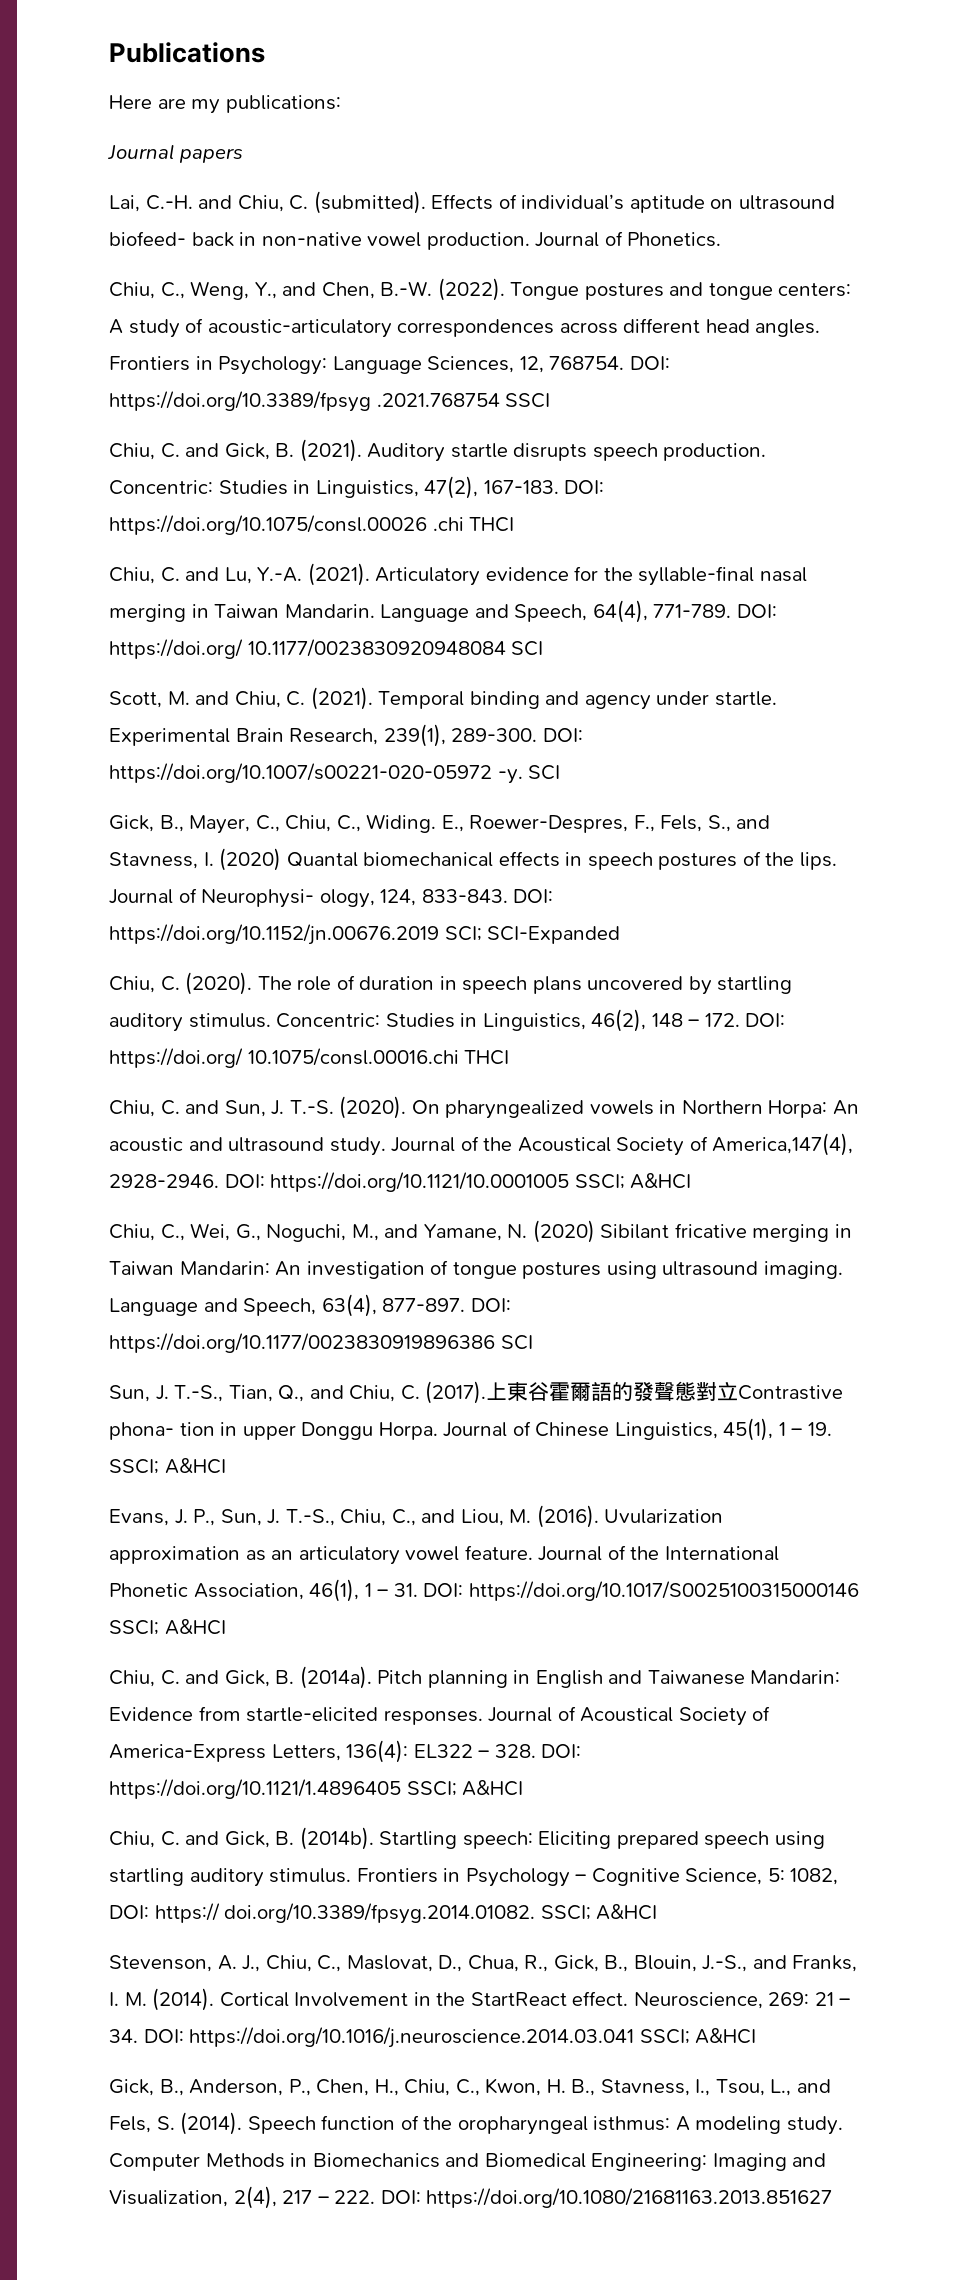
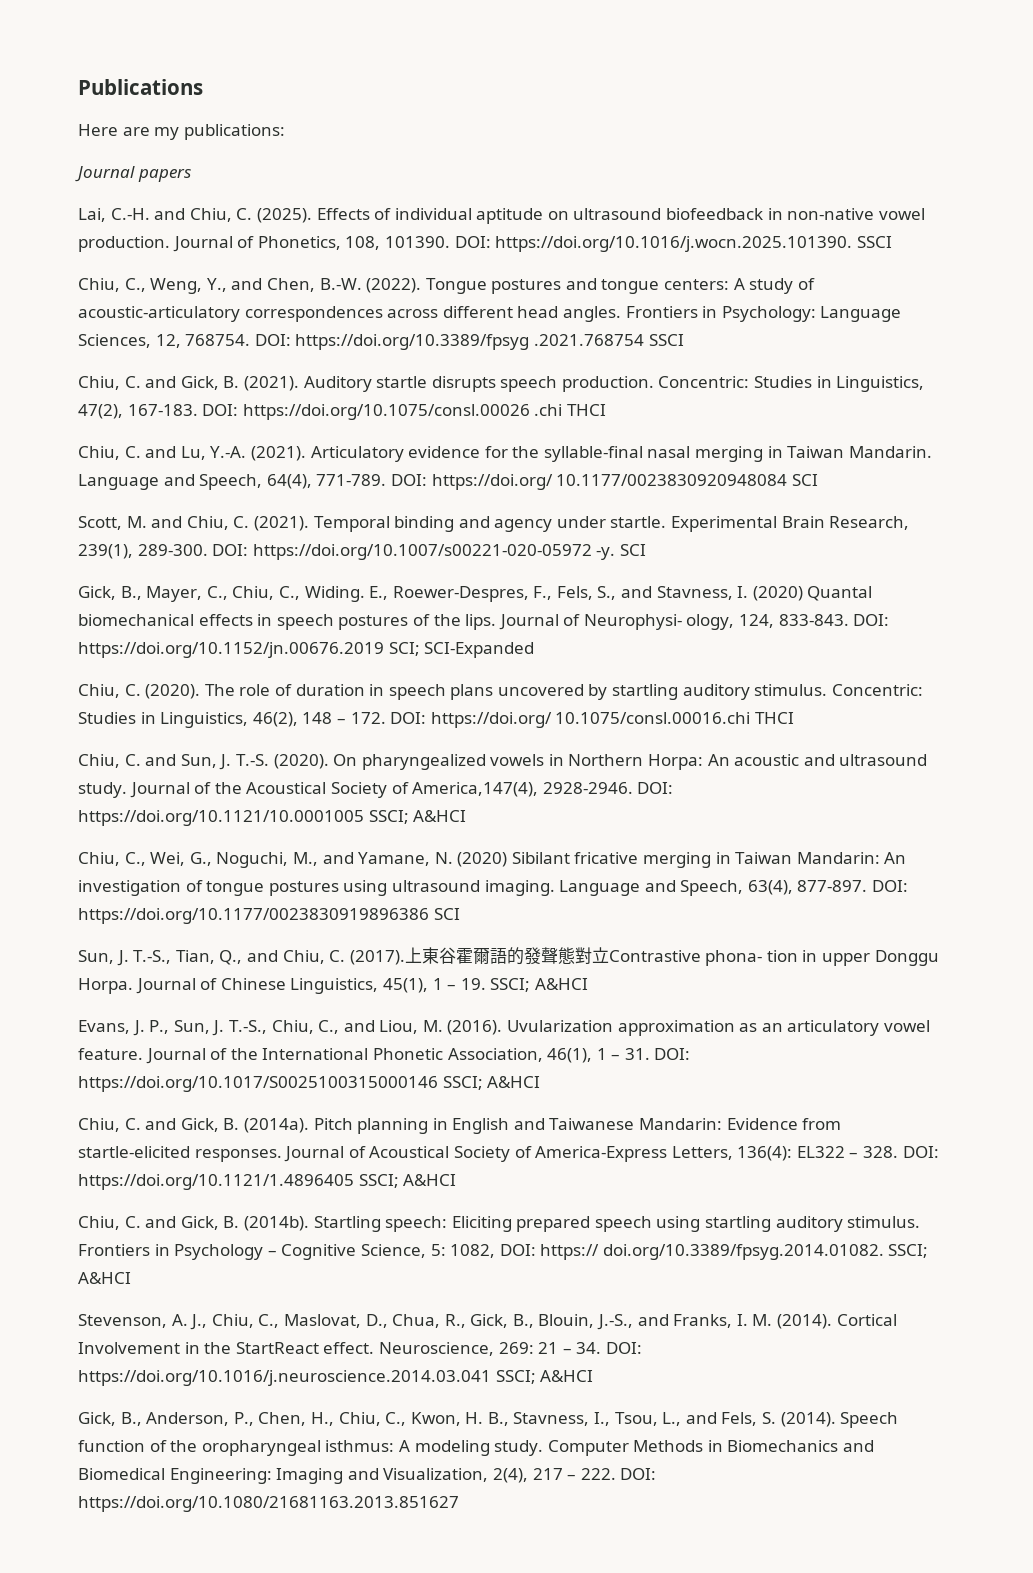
- Lai, C.-H. and Chiu, C. (submitted).
+ Lai, C.-H. and Chiu, C. (2025).
- Effects of individual’s aptitude on ultrasound biofeed- back in non-native vowel production.
+ Effects of individual aptitude on ultrasound biofeedback in non-native vowel production.
- Journal of Phonetics.
+ Journal of Phonetics, 108, 101390. DOI: https://doi.org/10.1016/j.wocn.2025.101390. SSCI

